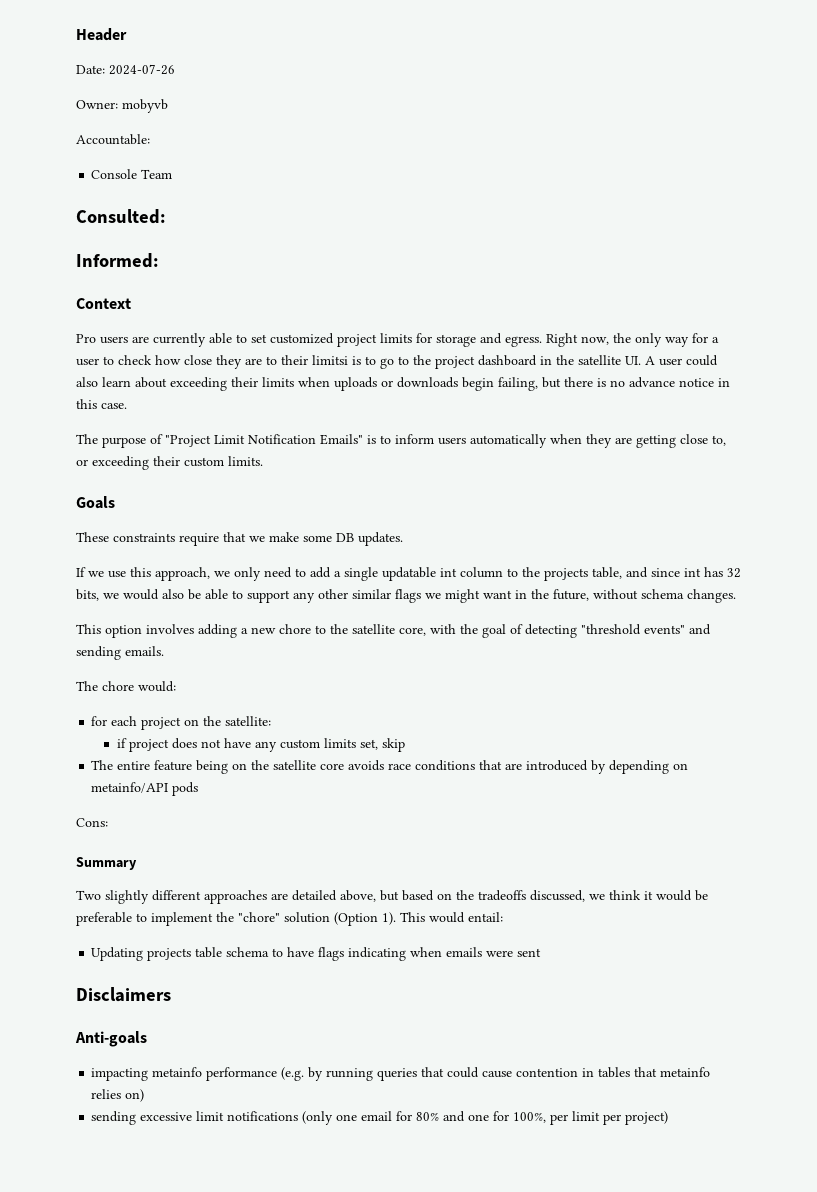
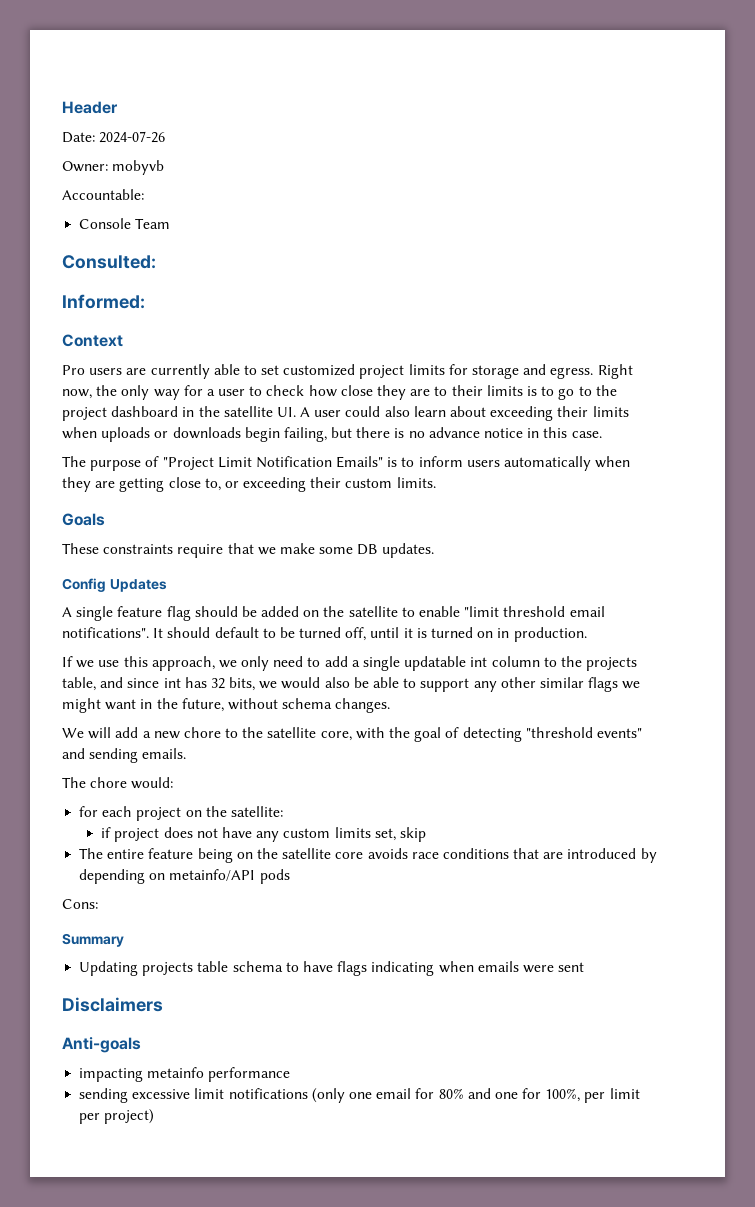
- Right now, the only way for a user to check how close they are to their limitsi is to go to the project dashboard in the satellite UI. A user could also learn about exceeding their limits when uploads or downloads begin failing, but there is no advance notice in this case.
+ Right now, the only way for a user to check how close they are to their limits is to go to the project dashboard in the satellite UI. A user could also learn about exceeding their limits when uploads or downloads begin failing, but there is no advance notice in this case.
+ Config Updates
+ A single feature flag should be added on the satellite to enable "limit threshold email notifications". It should default to be turned off, until it is turned on in production.
- This option involves adding a new chore to the satellite core, with the goal of detecting "threshold events" and sending emails.
+ We will add a new chore to the satellite core, with the goal of detecting "threshold events" and sending emails.
- Two slightly different approaches are detailed above, but based on the tradeoffs discussed, we think it would be preferable to implement the "chore" solution (Option 1). This would entail:
- impacting metainfo performance (e.g. by running queries that could cause contention in tables that metainfo relies on)
+ impacting metainfo performance

